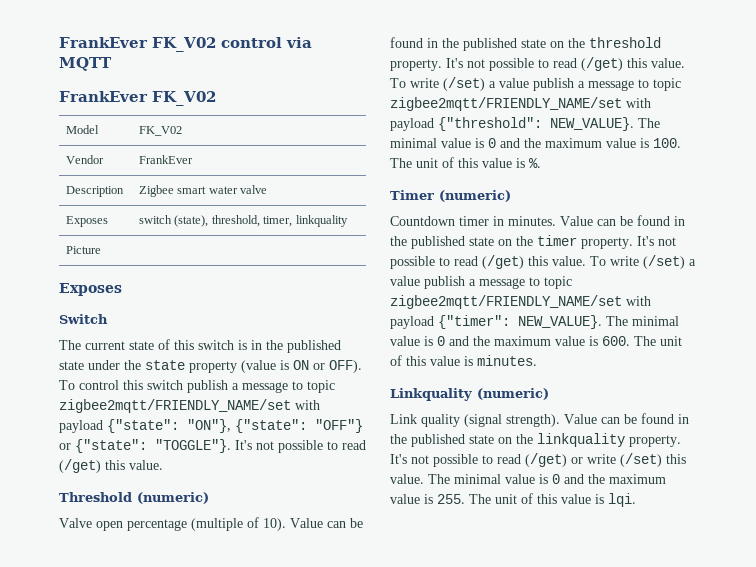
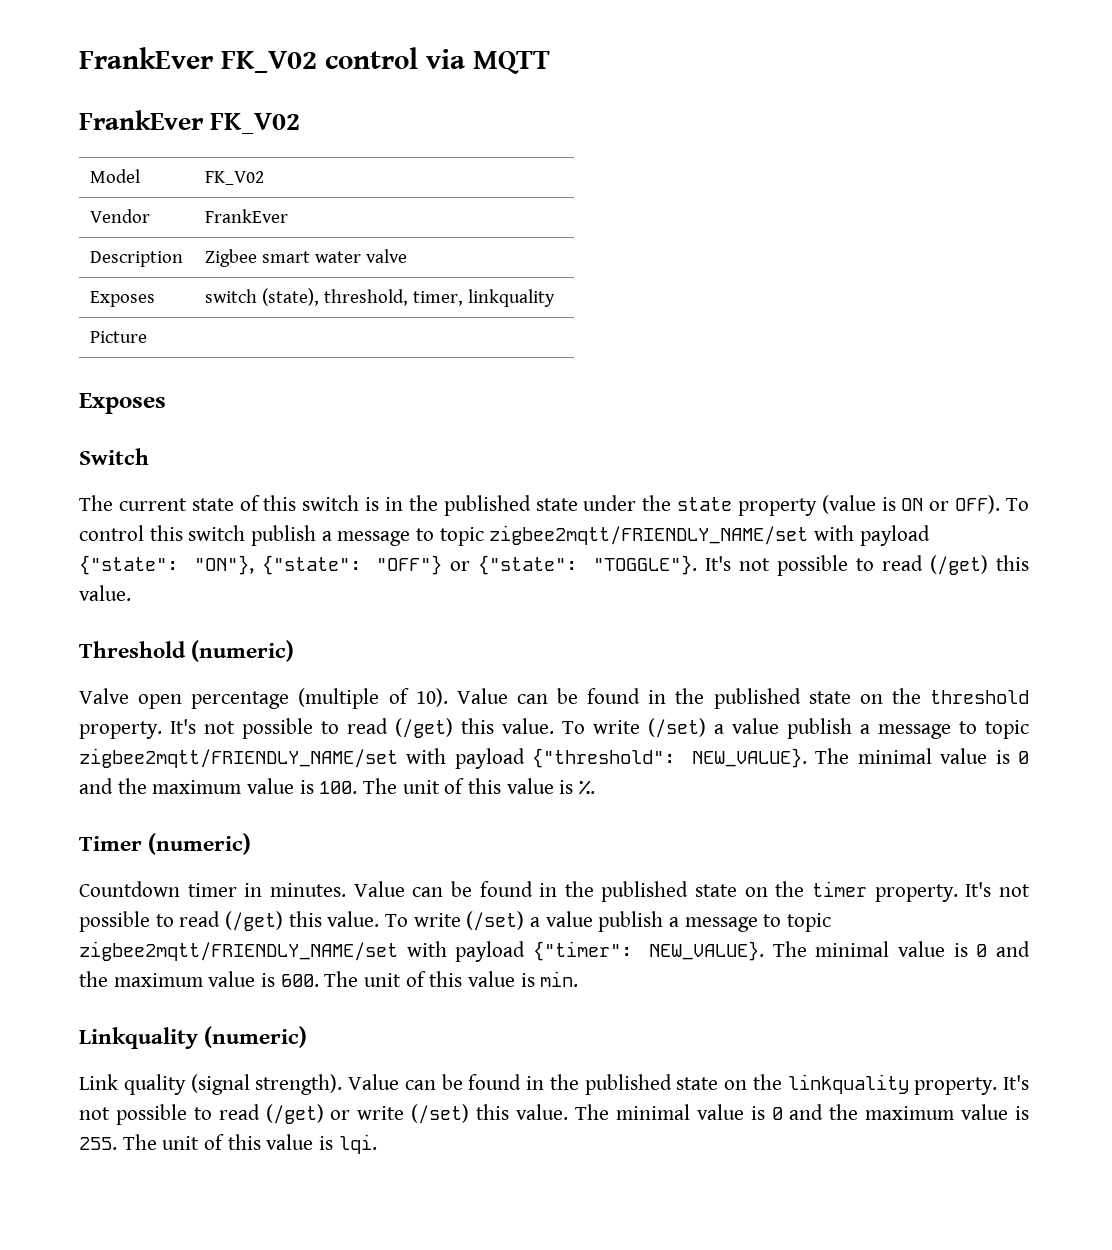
- The minimal value is 0 and the maximum value is 600. The unit of this value is minutes.
+ The minimal value is 0 and the maximum value is 600. The unit of this value is min.

